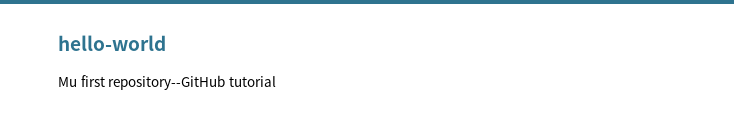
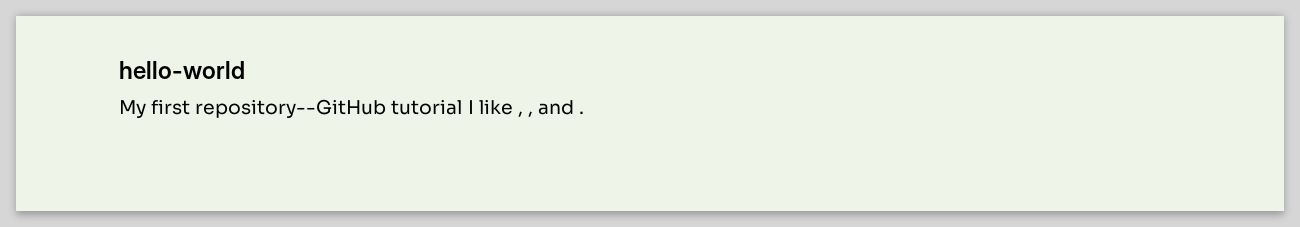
- Mu first repository--GitHub tutorial
+ My first repository--GitHub tutorial I like , , and .

